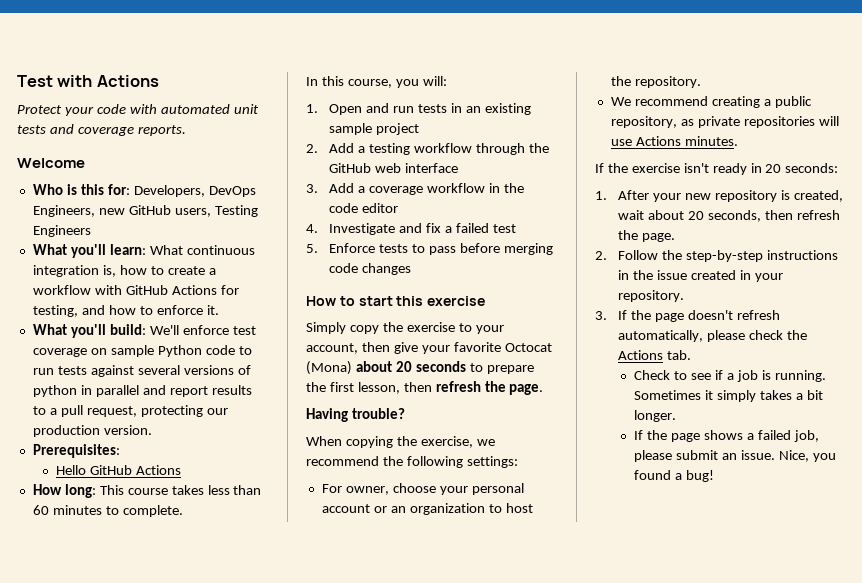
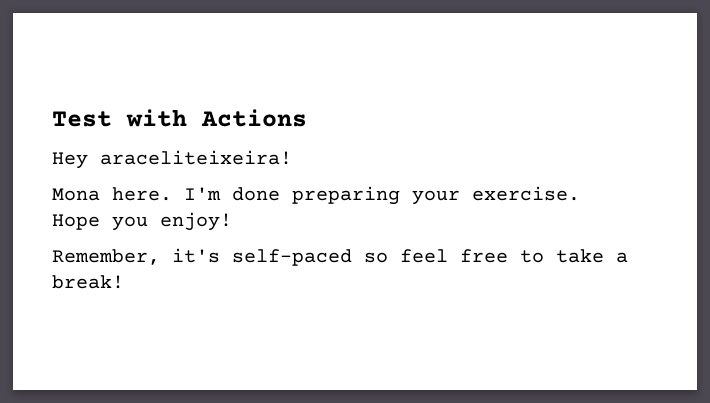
- Protect your code with automated unit tests and coverage reports.
- Welcome
- Who is this for: Developers, DevOps Engineers, new GitHub users, Testing Engineers
- What you'll learn: What continuous integration is, how to create a workflow with GitHub Actions for testing, and how to enforce it.
- What you'll build: We'll enforce test coverage on sample Python code to run tests against several versions of python in parallel and report results to a pull request, protecting our production version.
- Prerequisites:
- Hello GitHub Actions
- How long: This course takes less than 60 minutes to complete.
- In this course, you will:
- 1. Open and run tests in an existing sample project
- 2. Add a testing workflow through the GitHub web interface
- 3. Add a coverage workflow in the code editor
- 4. Investigate and fix a failed test
- 5. Enforce tests to pass before merging code changes
- How to start this exercise
- Simply copy the exercise to your account, then give your favorite Octocat (Mona) about 20 seconds to prepare the first lesson, then refresh the page.
- Having trouble?
- When copying the exercise, we recommend the following settings:
- For owner, choose your personal account or an organization to host the repository.
- We recommend creating a public repository, as private repositories will use Actions minutes.
- If the exercise isn't ready in 20 seconds:
- 1. After your new repository is created, wait about 20 seconds, then refresh the page.
- 2. Follow the step-by-step instructions in the issue created in your repository.
- 3. If the page doesn't refresh automatically, please check the Actions tab.
- Check to see if a job is running. Sometimes it simply takes a bit longer.
- If the page shows a failed job, please submit an issue. Nice, you found a bug!
+ Hey araceliteixeira!
+ Mona here. I'm done preparing your exercise. Hope you enjoy!
+ Remember, it's self-paced so feel free to take a break!

